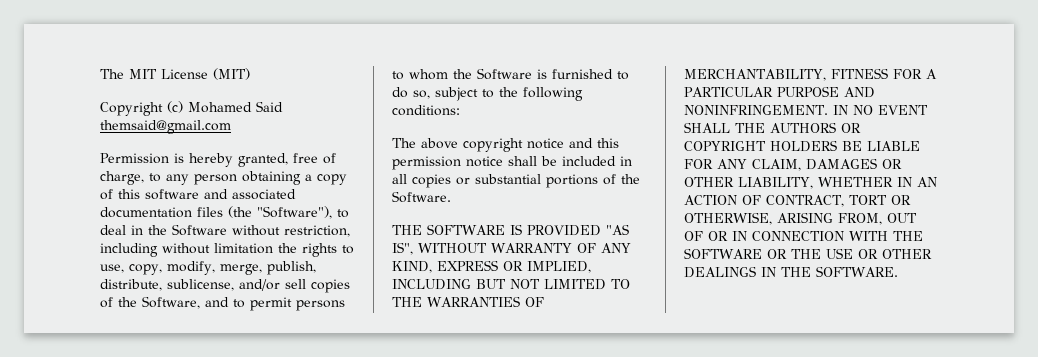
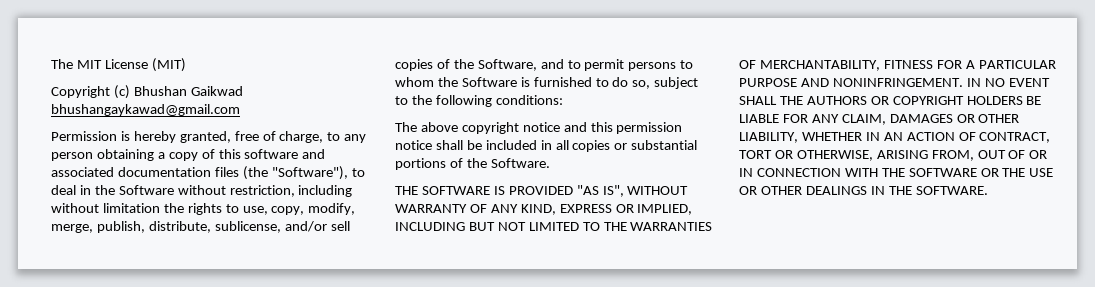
- Copyright (c) Mohamed Said themsaid@gmail.com
+ Copyright (c) Bhushan Gaikwad bhushangaykawad@gmail.com

